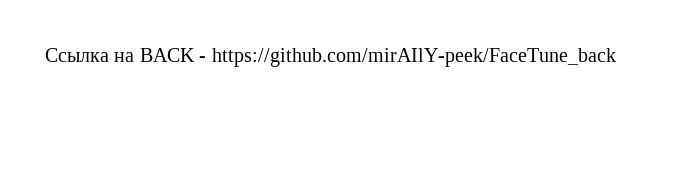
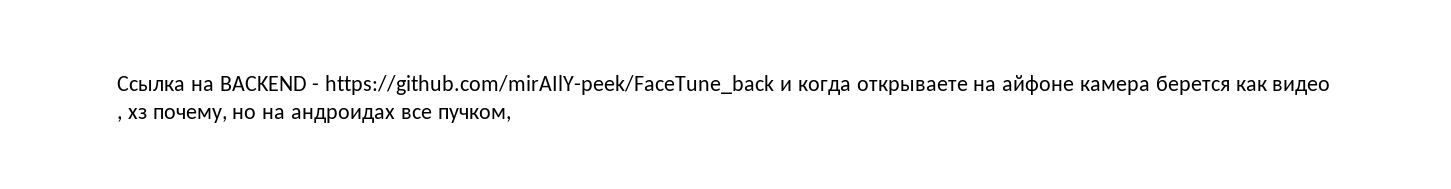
- Ссылка на BACK - https://github.com/mirAIlY-peek/FaceTune_back
+ Ссылка на BACKEND - https://github.com/mirAIlY-peek/FaceTune_back и когда открываете на айфоне камера берется как видео , хз почему, но на андроидах все пучком,

